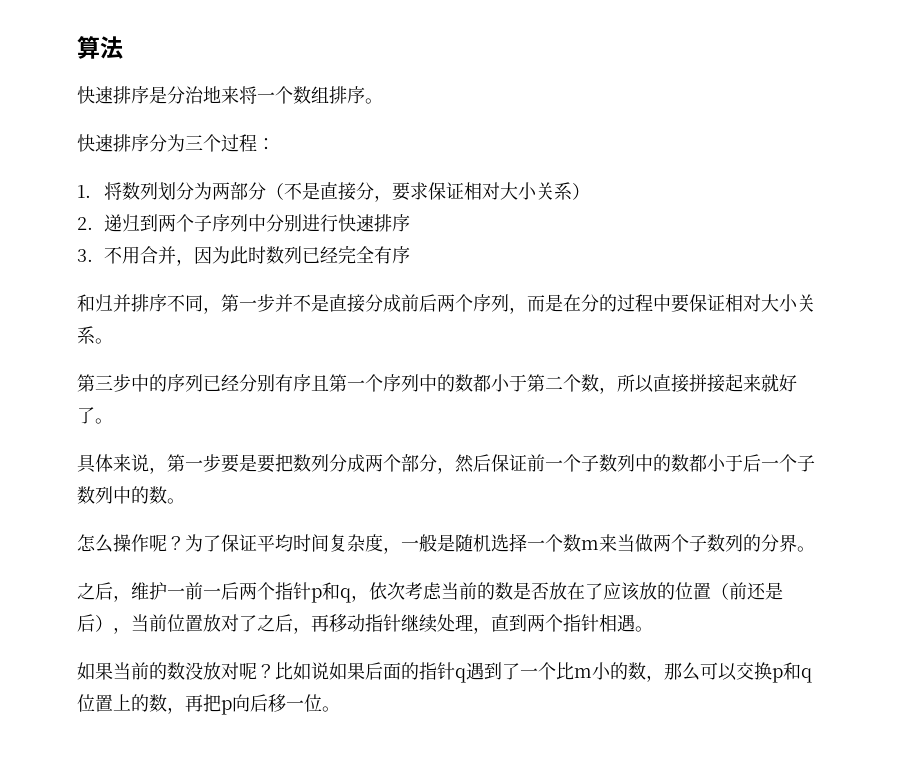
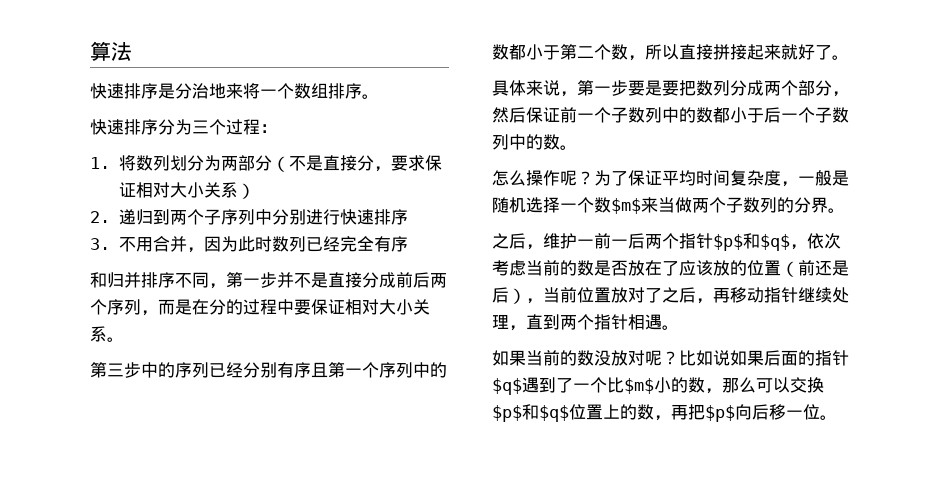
- 为了保证平均时间复杂度，一般是随机选择一个数m来当做两个子数列的分界。
+ 为了保证平均时间复杂度，一般是随机选择一个数$m$来当做两个子数列的分界。
- 之后，维护一前一后两个指针p和q，依次考虑当前的数是否放在了应该放的位置（前还是后），当前位置放对了之后，再移动指针继续处理，直到两个指针相遇。
+ 之后，维护一前一后两个指针$p$和$q$，依次考虑当前的数是否放在了应该放的位置（前还是后），当前位置放对了之后，再移动指针继续处理，直到两个指针相遇。
- 比如说如果后面的指针q遇到了一个比m小的数，那么可以交换p和q位置上的数，再把p向后移一位。
+ 比如说如果后面的指针$q$遇到了一个比$m$小的数，那么可以交换$p$和$q$位置上的数，再把$p$向后移一位。

